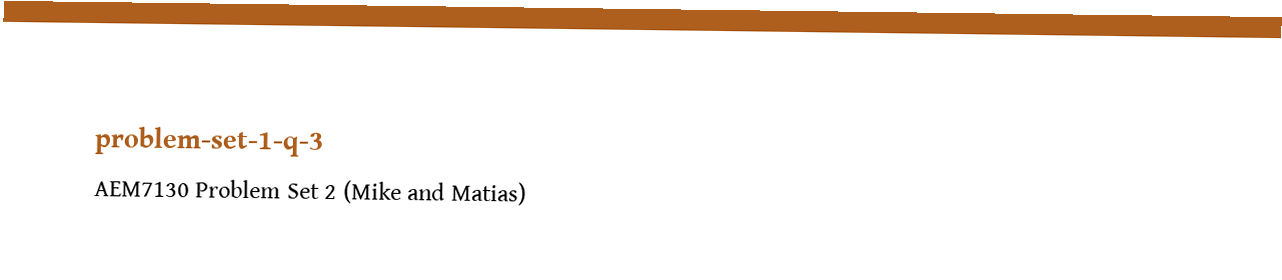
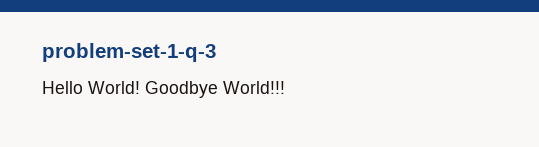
- AEM7130 Problem Set 2 (Mike and Matias)
+ Hello World! Goodbye World!!!

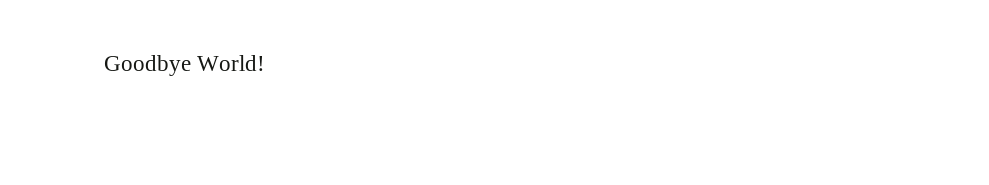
- problem-set-1-q-3
- Hello World! Goodbye World!!!
+ Goodbye World!

